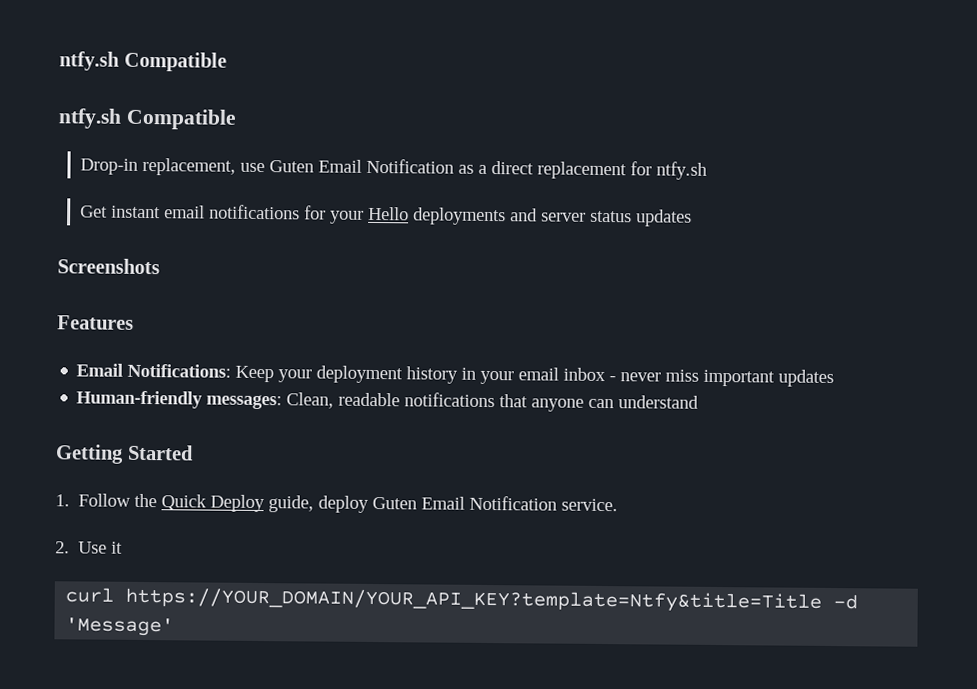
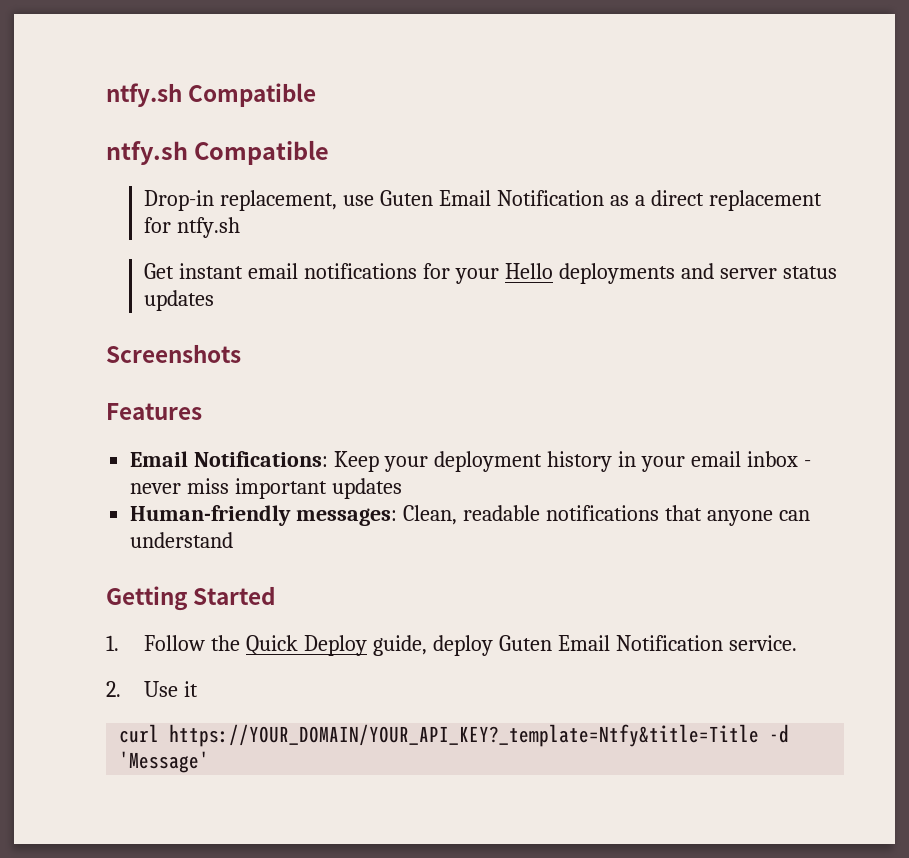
- curl https://YOUR_DOMAIN/YOUR_API_KEY?template=Ntfy&title=Title -d 'Message'
+ curl https://YOUR_DOMAIN/YOUR_API_KEY?_template=Ntfy&title=Title -d 'Message'

